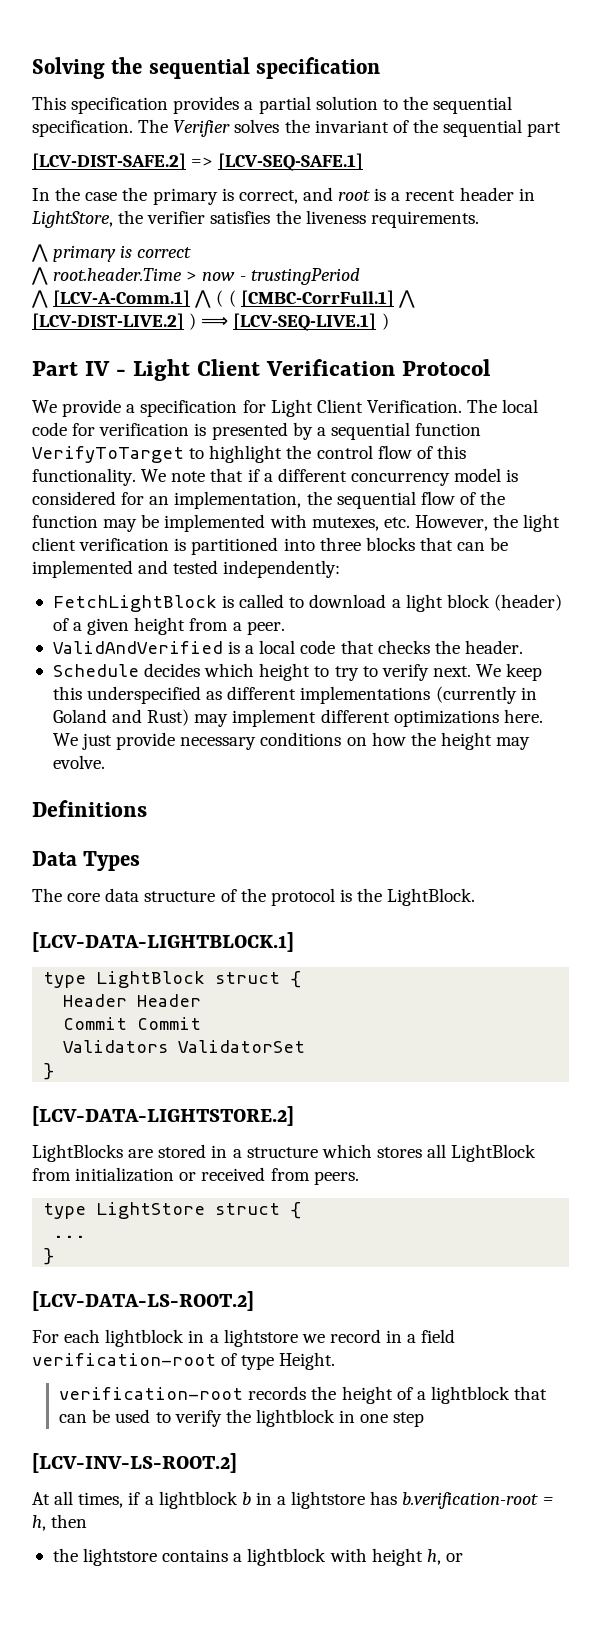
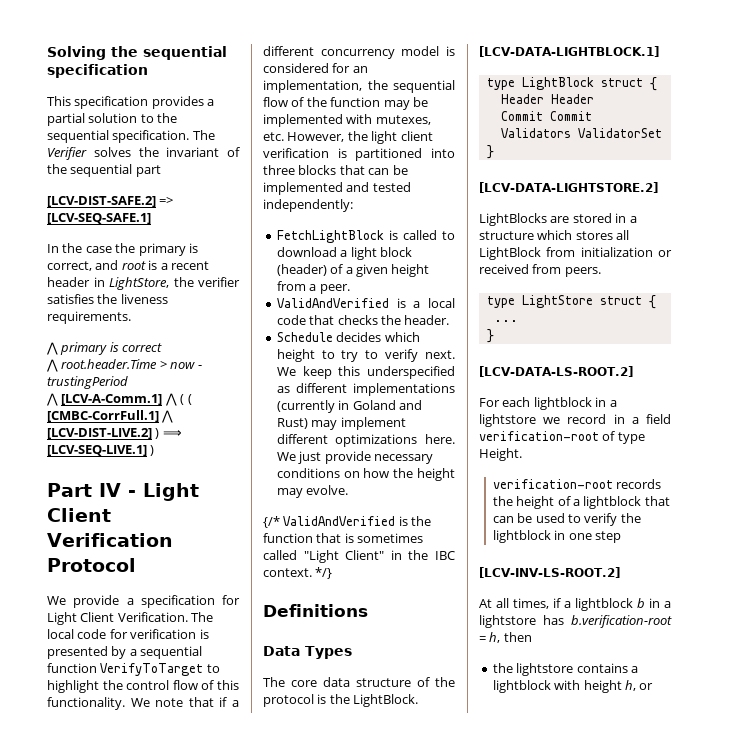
+ {/* ValidAndVerified is the function that is sometimes called "Light Client" in the IBC context. */}

